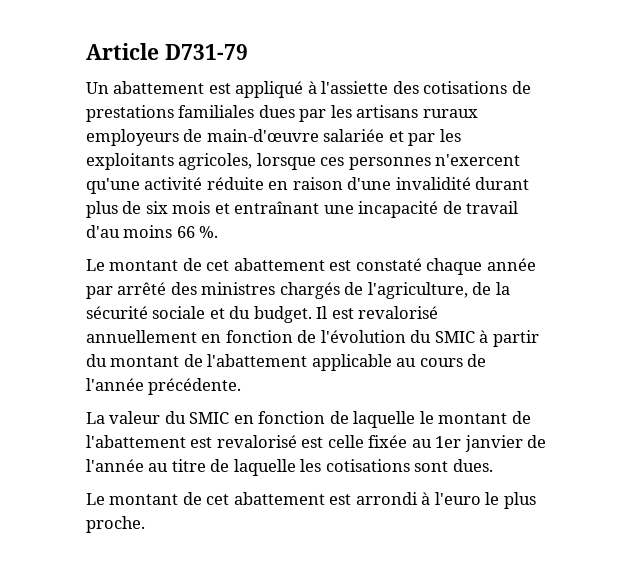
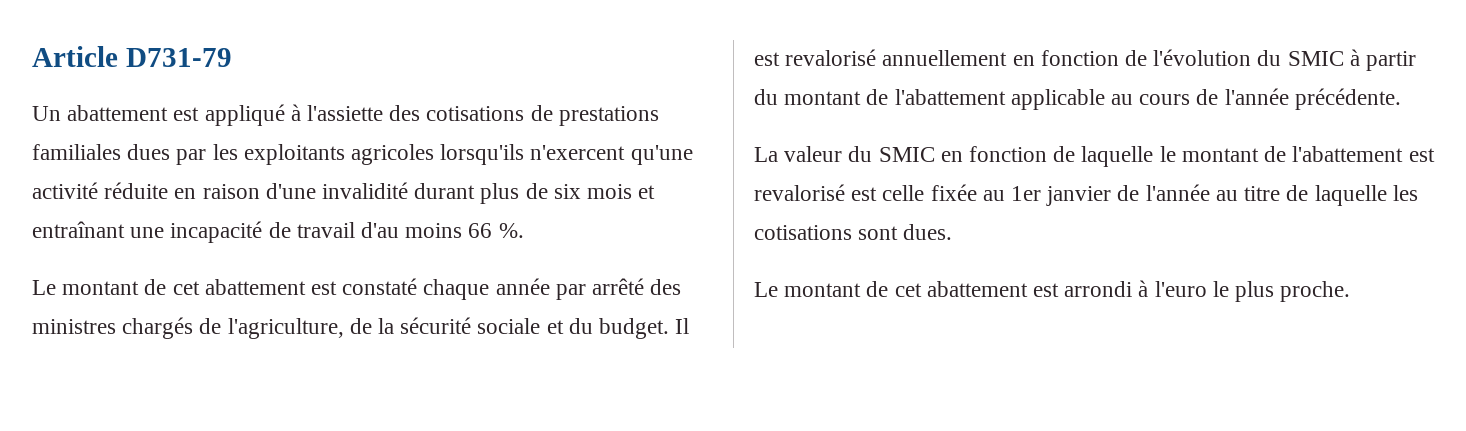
- Un abattement est appliqué à l'assiette des cotisations de prestations familiales dues par les artisans ruraux employeurs de main-d'œuvre salariée et par les exploitants agricoles, lorsque ces personnes n'exercent qu'une activité réduite en raison d'une invalidité durant plus de six mois et entraînant une incapacité de travail d'au moins 66 %.
+ Un abattement est appliqué à l'assiette des cotisations de prestations familiales dues par les exploitants agricoles lorsqu'ils n'exercent qu'une activité réduite en raison d'une invalidité durant plus de six mois et entraînant une incapacité de travail d'au moins 66 %.

